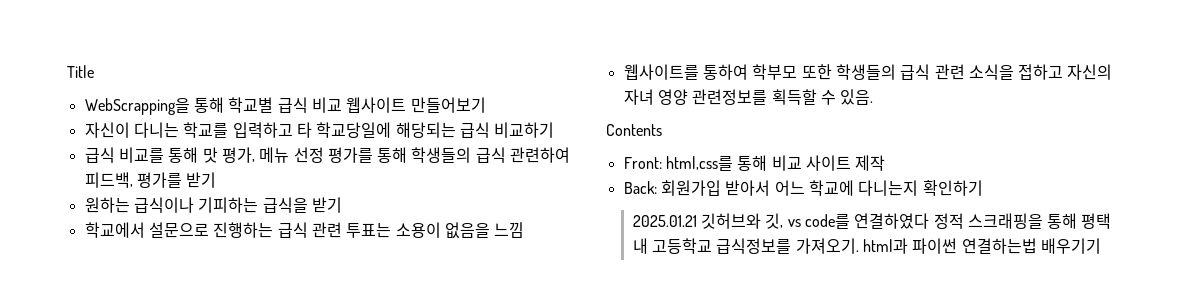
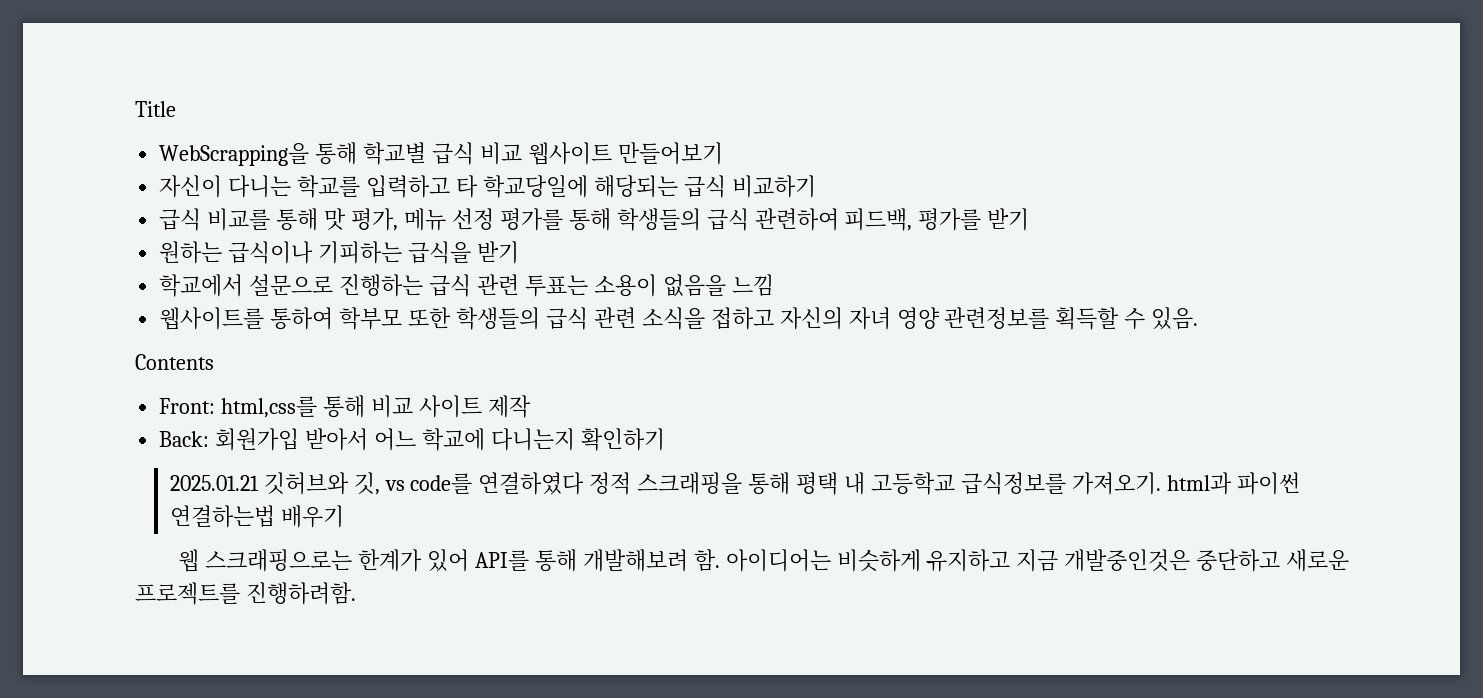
- 2025.01.21 깃허브와 깃, vs code를 연결하였다 정적 스크래핑을 통해 평택 내 고등학교 급식정보를 가져오기. html과 파이썬 연결하는법 배우기기
+ 2025.01.21 깃허브와 깃, vs code를 연결하였다 정적 스크래핑을 통해 평택 내 고등학교 급식정보를 가져오기. html과 파이썬 연결하는법 배우기
+ 웹 스크래핑으로는 한계가 있어 API를 통해 개발해보려 함. 아이디어는 비슷하게 유지하고 지금 개발중인것은 중단하고 새로운 프로젝트를 진행하려함.

